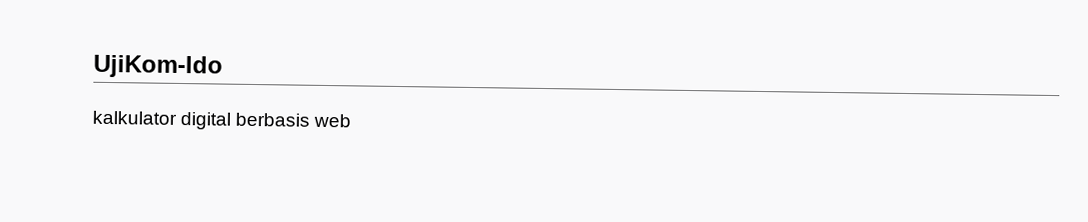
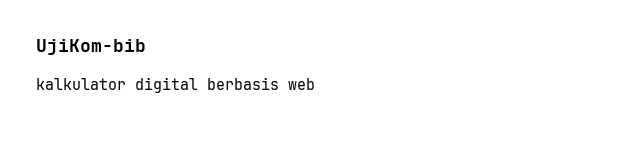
- UjiKom-Ido
+ UjiKom-bib

